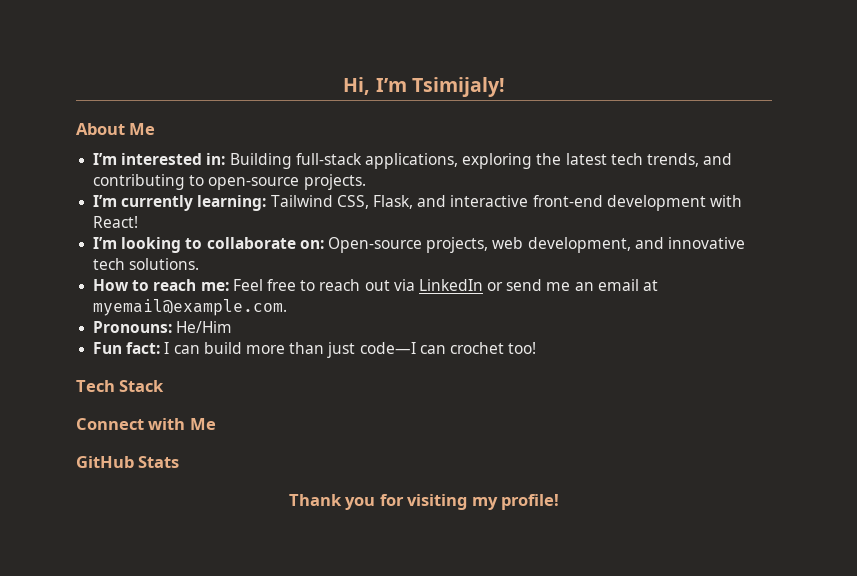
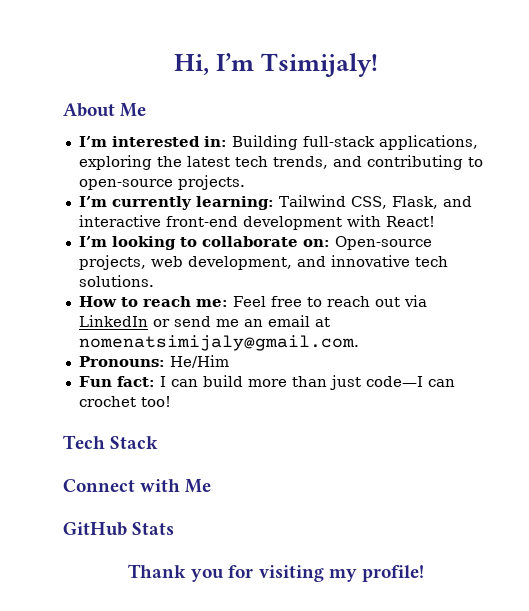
- How to reach me: Feel free to reach out via LinkedIn or send me an email at myemail@example.com.
+ How to reach me: Feel free to reach out via LinkedIn or send me an email at nomenatsimijaly@gmail.com.

